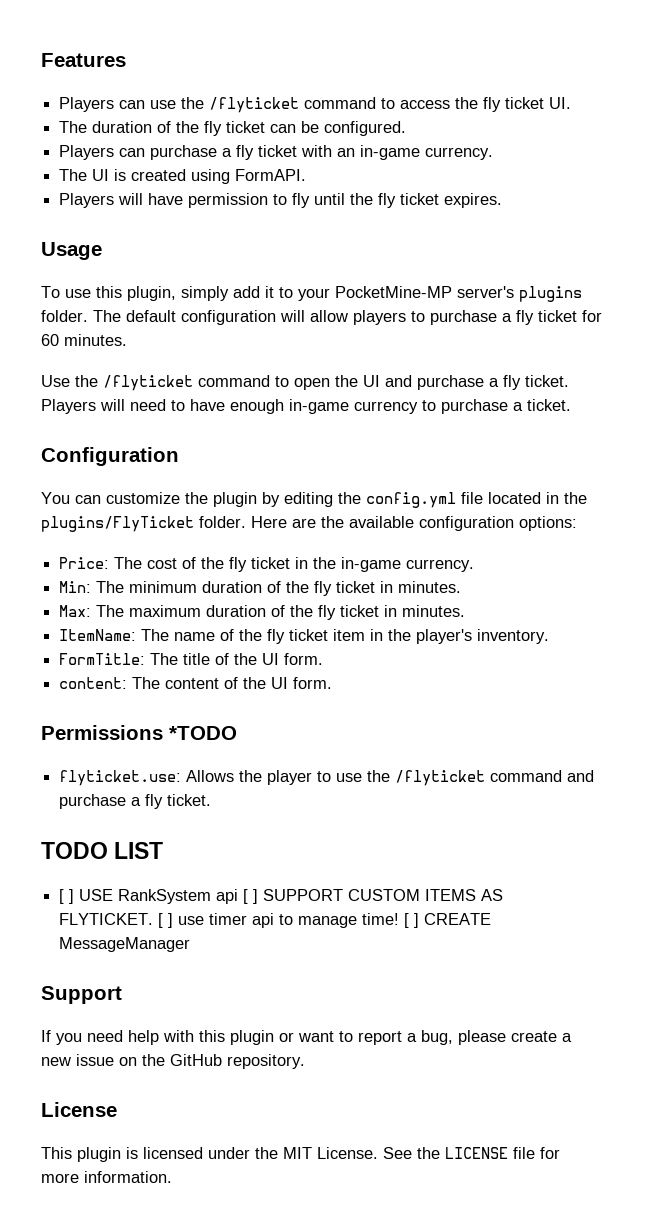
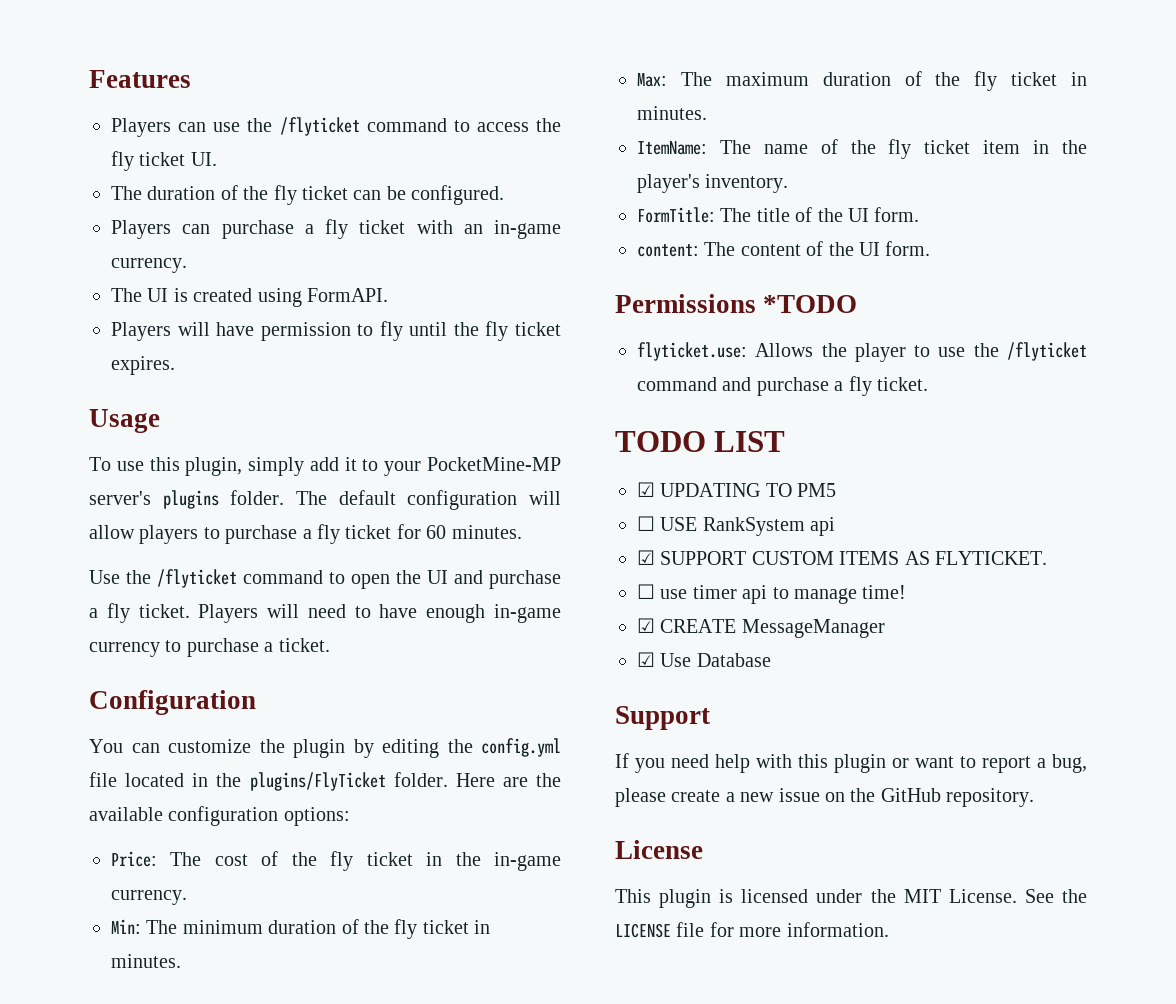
- [ ] USE RankSystem api [ ] SUPPORT CUSTOM ITEMS AS FLYTICKET. [ ] use timer api to manage time! [ ] CREATE MessageManager
+ ☑ UPDATING TO PM5
+ ☐ USE RankSystem api
+ ☑ SUPPORT CUSTOM ITEMS AS FLYTICKET.
+ ☐ use timer api to manage time!
+ ☑ CREATE MessageManager
+ ☑ Use Database

